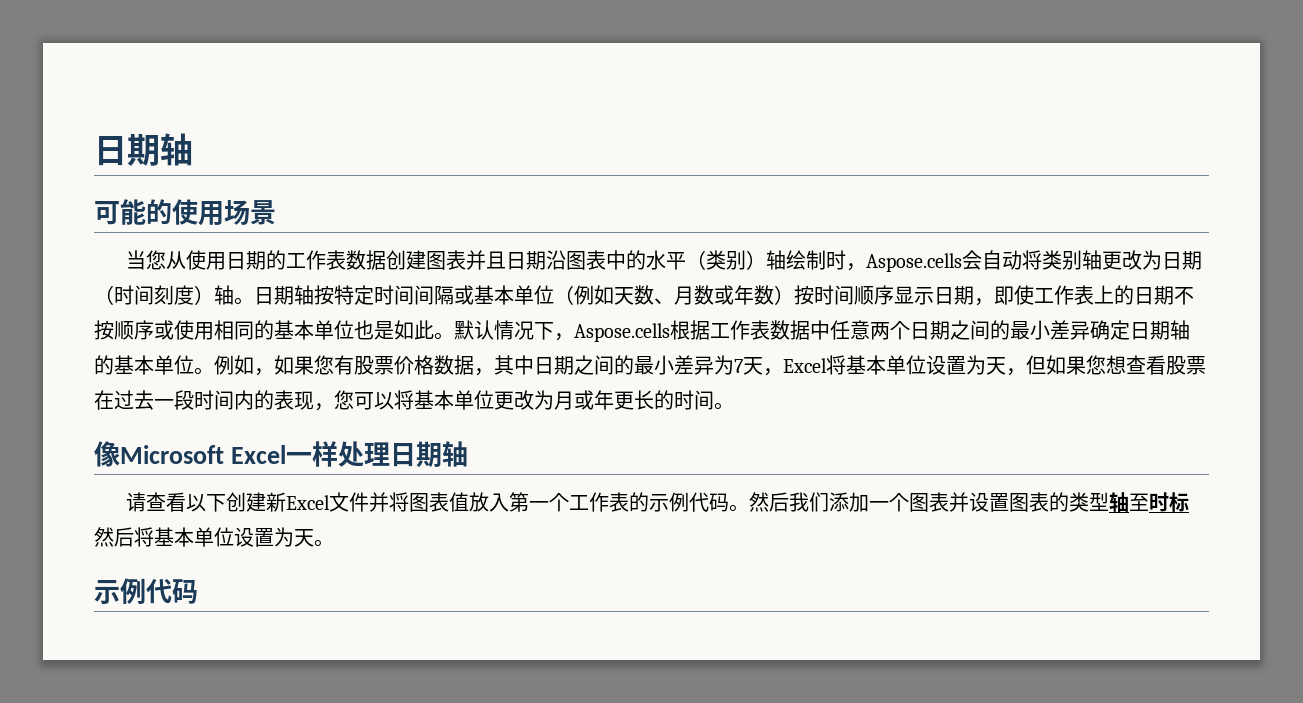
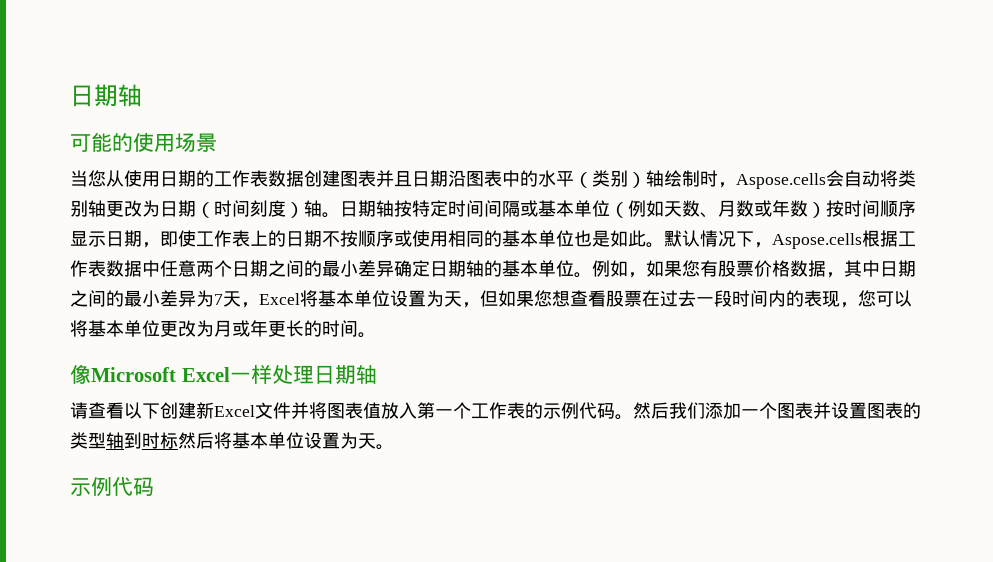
- 然后我们添加一个图表并设置图表的类型轴至时标然后将基本单位设置为天。
+ 然后我们添加一个图表并设置图表的类型轴到时标然后将基本单位设置为天。

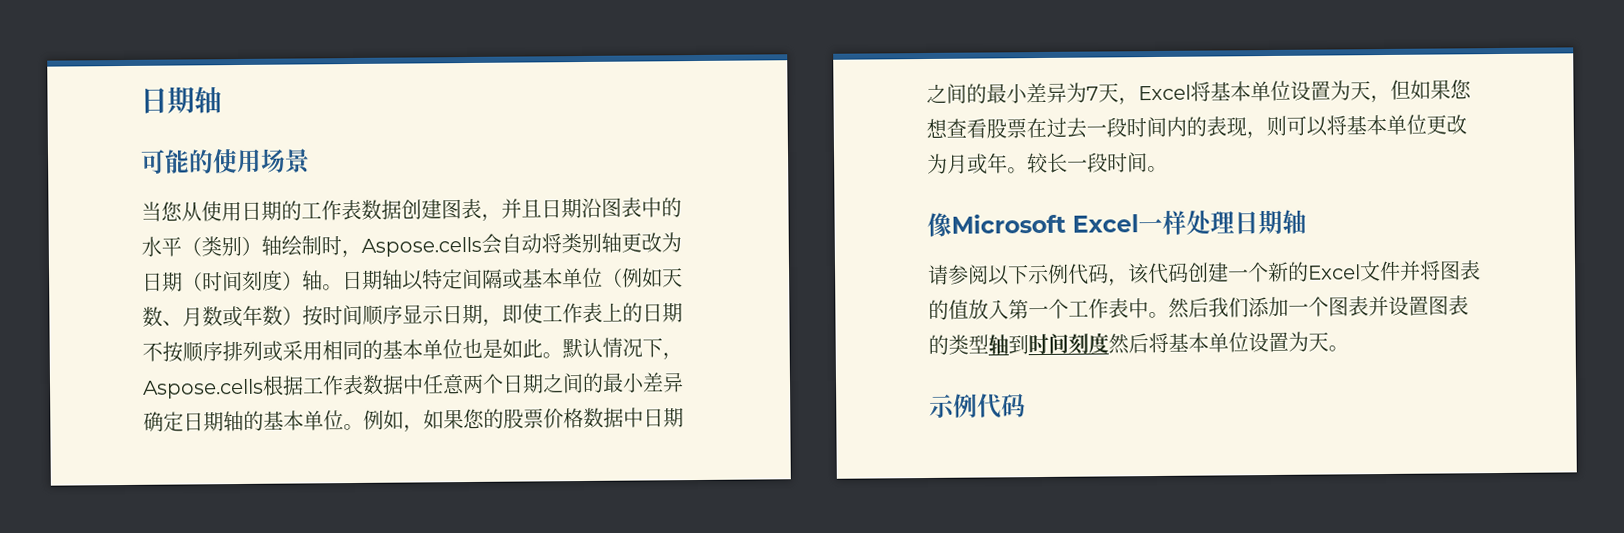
- 当您从使用日期的工作表数据创建图表并且日期沿图表中的水平（类别）轴绘制时，Aspose.cells会自动将类别轴更改为日期（时间刻度）轴。
+ 当您从使用日期的工作表数据创建图表，并且日期沿图表中的水平（类别）轴绘制时，Aspose.cells会自动将类别轴更改为日期（时间刻度）轴。
- 日期轴按特定时间间隔或基本单位（例如天数、月数或年数）按时间顺序显示日期，即使工作表上的日期不按顺序或使用相同的基本单位也是如此。
+ 日期轴以特定间隔或基本单位（例如天数、月数或年数）按时间顺序显示日期，即使工作表上的日期不按顺序排列或采用相同的基本单位也是如此。
- 例如，如果您有股票价格数据，其中日期之间的最小差异为7天，Excel将基本单位设置为天，但如果您想查看股票在过去一段时间内的表现，您可以将基本单位更改为月或年更长的时间。
+ 例如，如果您的股票价格数据中日期之间的最小差异为7天，Excel将基本单位设置为天，但如果您想查看股票在过去一段时间内的表现，则可以将基本单位更改为月或年。较长一段时间。
- 请查看以下创建新Excel文件并将图表值放入第一个工作表的示例代码。
+ 请参阅以下示例代码，该代码创建一个新的Excel文件并将图表的值放入第一个工作表中。
- 然后我们添加一个图表并设置图表的类型轴到时标然后将基本单位设置为天。
+ 然后我们添加一个图表并设置图表的类型轴到时间刻度然后将基本单位设置为天。

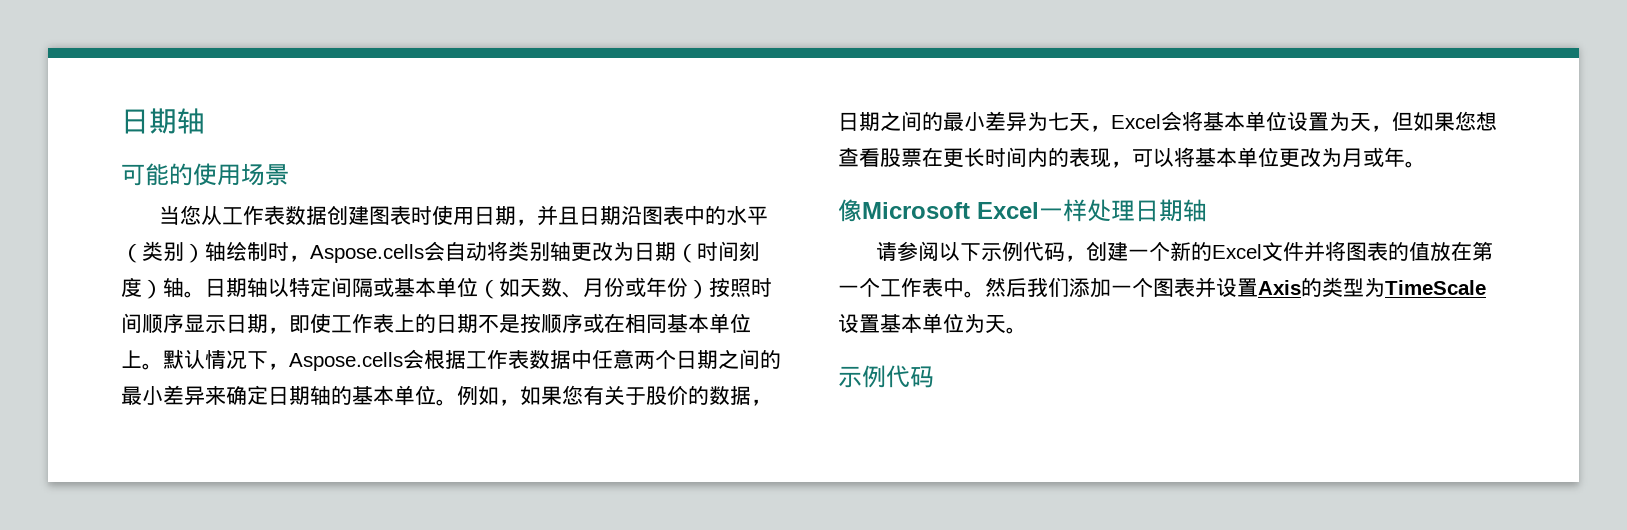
- 当您从使用日期的工作表数据创建图表，并且日期沿图表中的水平（类别）轴绘制时，Aspose.cells会自动将类别轴更改为日期（时间刻度）轴。
+ 当您从工作表数据创建图表时使用日期，并且日期沿图表中的水平（类别）轴绘制时，Aspose.cells会自动将类别轴更改为日期（时间刻度）轴。
- 日期轴以特定间隔或基本单位（例如天数、月数或年数）按时间顺序显示日期，即使工作表上的日期不按顺序排列或采用相同的基本单位也是如此。
+ 日期轴以特定间隔或基本单位（如天数、月份或年份）按照时间顺序显示日期，即使工作表上的日期不是按顺序或在相同基本单位上。
- 默认情况下，Aspose.cells根据工作表数据中任意两个日期之间的最小差异确定日期轴的基本单位。
+ 默认情况下，Aspose.cells会根据工作表数据中任意两个日期之间的最小差异来确定日期轴的基本单位。
- 例如，如果您的股票价格数据中日期之间的最小差异为7天，Excel将基本单位设置为天，但如果您想查看股票在过去一段时间内的表现，则可以将基本单位更改为月或年。较长一段时间。
+ 例如，如果您有关于股价的数据，日期之间的最小差异为七天，Excel会将基本单位设置为天，但如果您想查看股票在更长时间内的表现，可以将基本单位更改为月或年。
- 请参阅以下示例代码，该代码创建一个新的Excel文件并将图表的值放入第一个工作表中。
+ 请参阅以下示例代码，创建一个新的Excel文件并将图表的值放在第一个工作表中。
- 然后我们添加一个图表并设置图表的类型轴到时间刻度然后将基本单位设置为天。
+ 然后我们添加一个图表并设置Axis的类型为TimeScale设置基本单位为天。

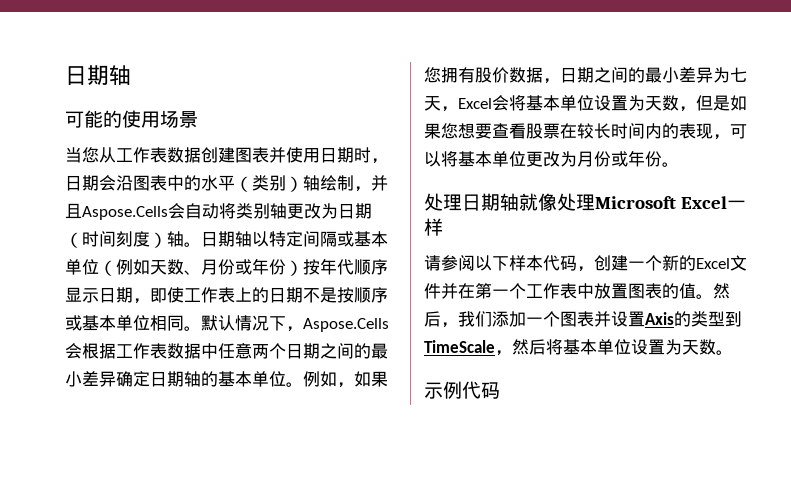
- 当您从工作表数据创建图表时使用日期，并且日期沿图表中的水平（类别）轴绘制时，Aspose.cells会自动将类别轴更改为日期（时间刻度）轴。
+ 当您从工作表数据创建图表并使用日期时，日期会沿图表中的水平（类别）轴绘制，并且Aspose.Cells会自动将类别轴更改为日期（时间刻度）轴。
- 日期轴以特定间隔或基本单位（如天数、月份或年份）按照时间顺序显示日期，即使工作表上的日期不是按顺序或在相同基本单位上。
+ 日期轴以特定间隔或基本单位（例如天数、月份或年份）按年代顺序显示日期，即使工作表上的日期不是按顺序或基本单位相同。
- 默认情况下，Aspose.cells会根据工作表数据中任意两个日期之间的最小差异来确定日期轴的基本单位。
+ 默认情况下，Aspose.Cells会根据工作表数据中任意两个日期之间的最小差异确定日期轴的基本单位。
- 例如，如果您有关于股价的数据，日期之间的最小差异为七天，Excel会将基本单位设置为天，但如果您想查看股票在更长时间内的表现，可以将基本单位更改为月或年。
- 像Microsoft Excel一样处理日期轴
+ 例如，如果您拥有股价数据，日期之间的最小差异为七天，Excel会将基本单位设置为天数，但是如果您想要查看股票在较长时间内的表现，可以将基本单位更改为月份或年份。
+ 处理日期轴就像处理Microsoft Excel一样
- 请参阅以下示例代码，创建一个新的Excel文件并将图表的值放在第一个工作表中。然后我们添加一个图表并设置Axis的类型为TimeScale设置基本单位为天。
+ 请参阅以下样本代码，创建一个新的Excel文件并在第一个工作表中放置图表的值。然后，我们添加一个图表并设置Axis的类型到TimeScale，然后将基本单位设置为天数。

